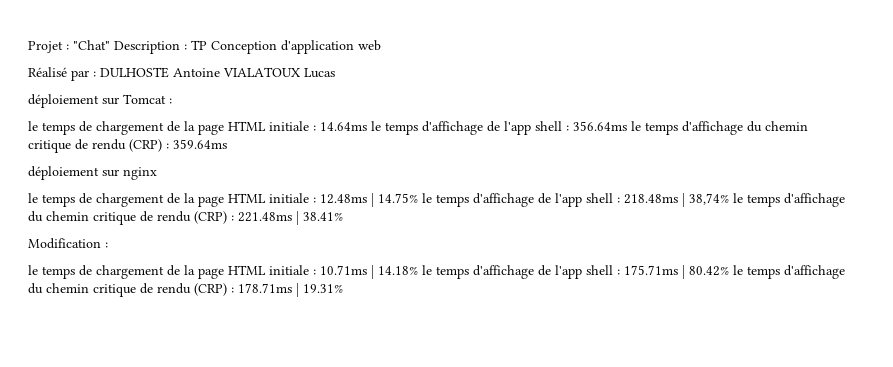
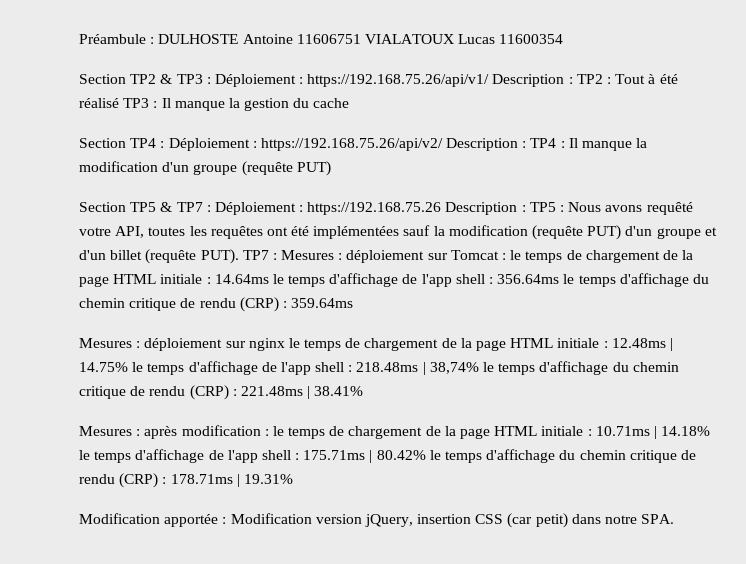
- Projet : "Chat" Description : TP Conception d'application web
- Réalisé par : DULHOSTE Antoine VIALATOUX Lucas
- déploiement sur Tomcat :
- le temps de chargement de la page HTML initiale : 14.64ms le temps d'affichage de l'app shell : 356.64ms le temps d'affichage du chemin critique de rendu (CRP) : 359.64ms
+ Préambule : DULHOSTE Antoine 11606751 VIALATOUX Lucas 11600354
+ Section TP2 & TP3 : Déploiement : https://192.168.75.26/api/v1/ Description : TP2 : Tout à été réalisé TP3 : Il manque la gestion du cache
+ Section TP4 : Déploiement : https://192.168.75.26/api/v2/ Description : TP4 : Il manque la modification d'un groupe (requête PUT)
+ Section TP5 & TP7 : Déploiement : https://192.168.75.26 Description : TP5 : Nous avons requêté votre API, toutes les requêtes ont été implémentées sauf la modification (requête PUT) d'un groupe et d'un billet (requête PUT). TP7 : Mesures : déploiement sur Tomcat : le temps de chargement de la page HTML initiale : 14.64ms le temps d'affichage de l'app shell : 356.64ms le temps d'affichage du chemin critique de rendu (CRP) : 359.64ms
- déploiement sur nginx
- le temps de chargement de la page HTML initiale : 12.48ms | 14.75% le temps d'affichage de l'app shell : 218.48ms | 38,74% le temps d'affichage du chemin critique de rendu (CRP) : 221.48ms | 38.41%
+ Mesures : déploiement sur nginx le temps de chargement de la page HTML initiale : 12.48ms | 14.75% le temps d'affichage de l'app shell : 218.48ms | 38,74% le temps d'affichage du chemin critique de rendu (CRP) : 221.48ms | 38.41%
- Modification :
- le temps de chargement de la page HTML initiale : 10.71ms | 14.18% le temps d'affichage de l'app shell : 175.71ms | 80.42% le temps d'affichage du chemin critique de rendu (CRP) : 178.71ms | 19.31%
+ Mesures : après modification : le temps de chargement de la page HTML initiale : 10.71ms | 14.18% le temps d'affichage de l'app shell : 175.71ms | 80.42% le temps d'affichage du chemin critique de rendu (CRP) : 178.71ms | 19.31%
+ Modification apportée : Modification version jQuery, insertion CSS (car petit) dans notre SPA.

